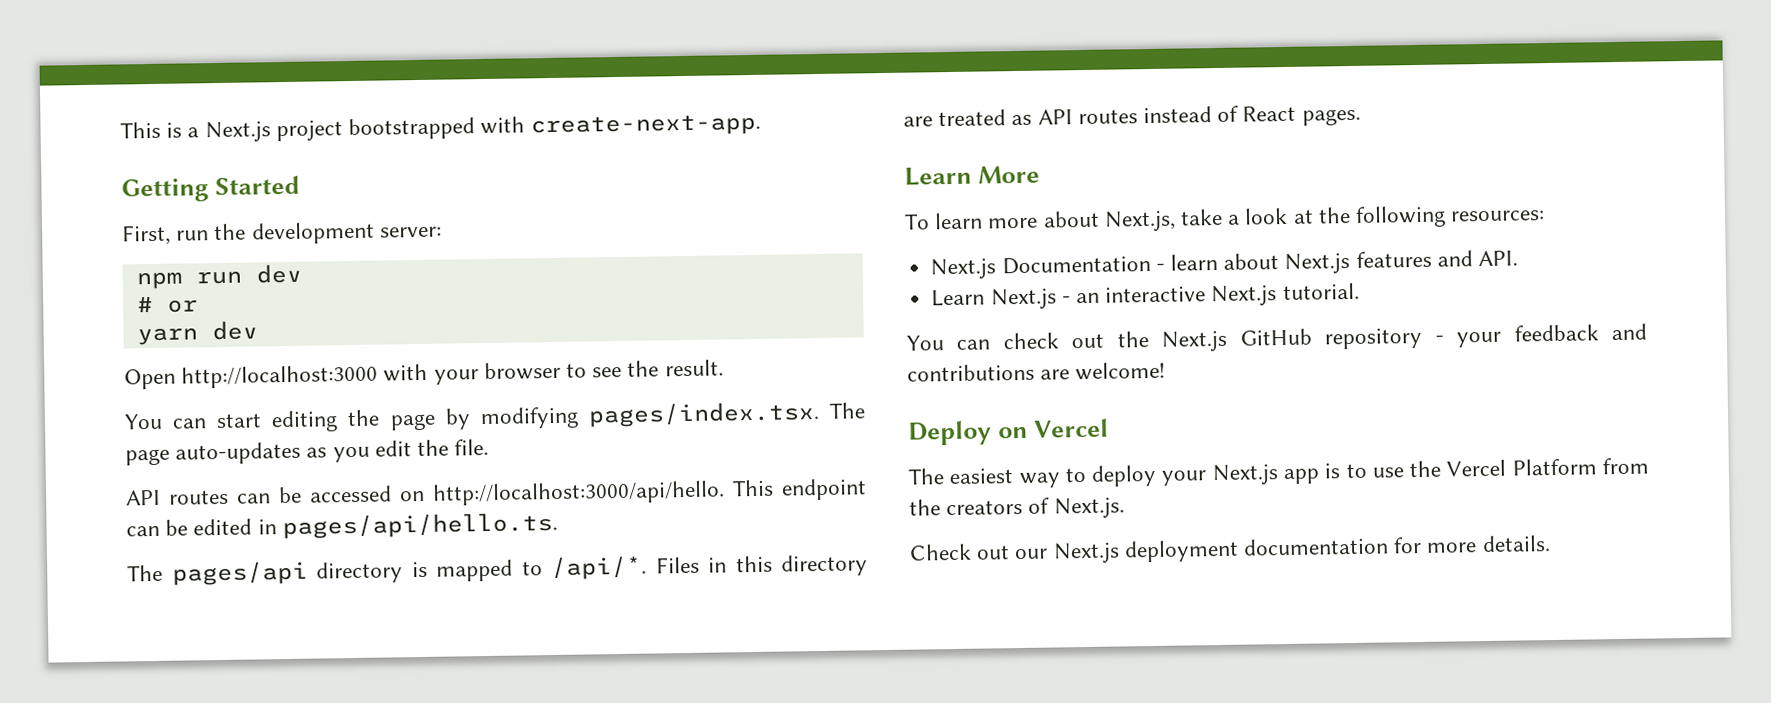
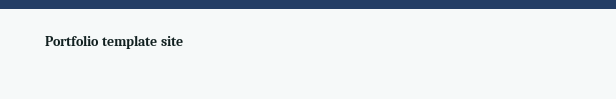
- This is a Next.js project bootstrapped with create-next-app.
- Getting Started
- First, run the development server:
- npm run dev
- # or
- yarn dev
- Open http://localhost:3000 with your browser to see the result.
- You can start editing the page by modifying pages/index.tsx. The page auto-updates as you edit the file.
- API routes can be accessed on http://localhost:3000/api/hello. This endpoint can be edited in pages/api/hello.ts.
- The pages/api directory is mapped to /api/*. Files in this directory are treated as API routes instead of React pages.
- Learn More
- To learn more about Next.js, take a look at the following resources:
- Next.js Documentation - learn about Next.js features and API.
- Learn Next.js - an interactive Next.js tutorial.
- You can check out the Next.js GitHub repository - your feedback and contributions are welcome!
- Deploy on Vercel
- The easiest way to deploy your Next.js app is to use the Vercel Platform from the creators of Next.js.
- Check out our Next.js deployment documentation for more details.
+ Portfolio template site

